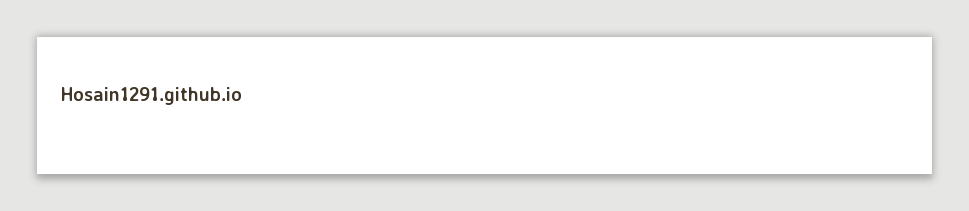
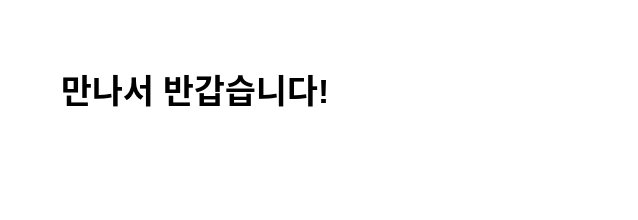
- Hosain1291.github.io
+ 만나서 반갑습니다!

